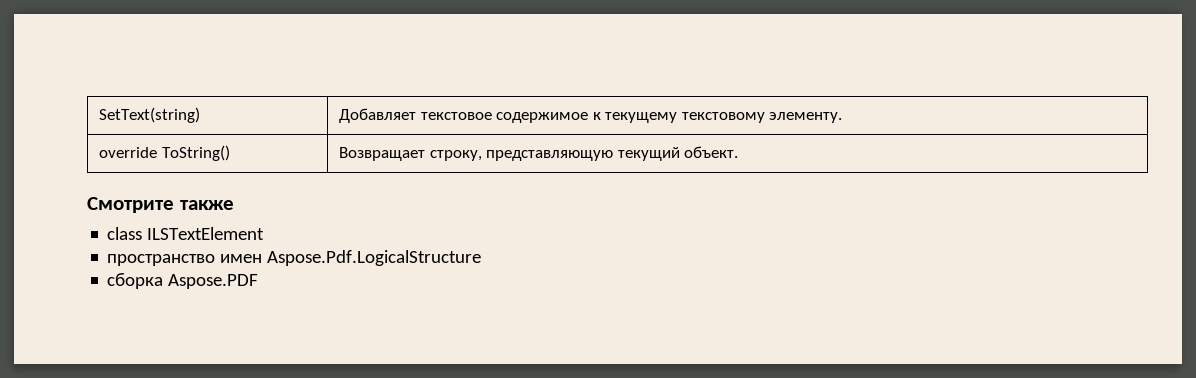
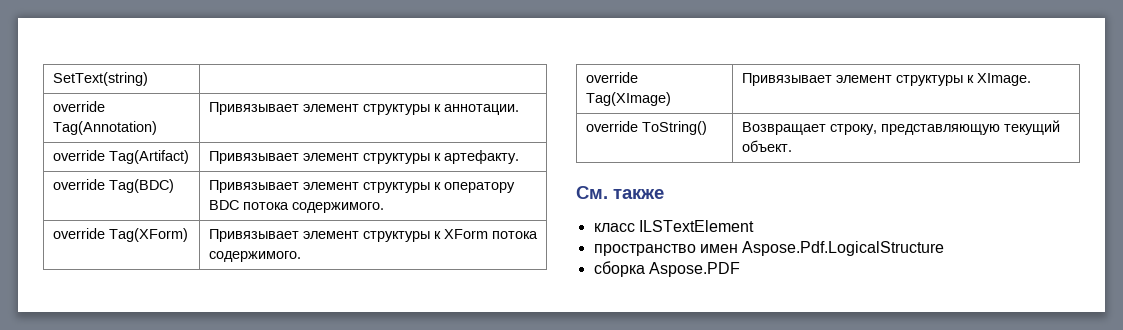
- SetText(string) | Добавляет текстовое содержимое к текущему текстовому элементу.
+ SetText(string) |
+ override Tag(Annotation) | Привязывает элемент структуры к аннотации.
+ override Tag(Artifact) | Привязывает элемент структуры к артефакту.
+ override Tag(BDC) | Привязывает элемент структуры к оператору BDC потока содержимого.
+ override Tag(XForm) | Привязывает элемент структуры к XForm потока содержимого.
+ override Tag(XImage) | Привязывает элемент структуры к XImage.
- Смотрите также
+ См. также
- class ILSTextElement
+ класс ILSTextElement

